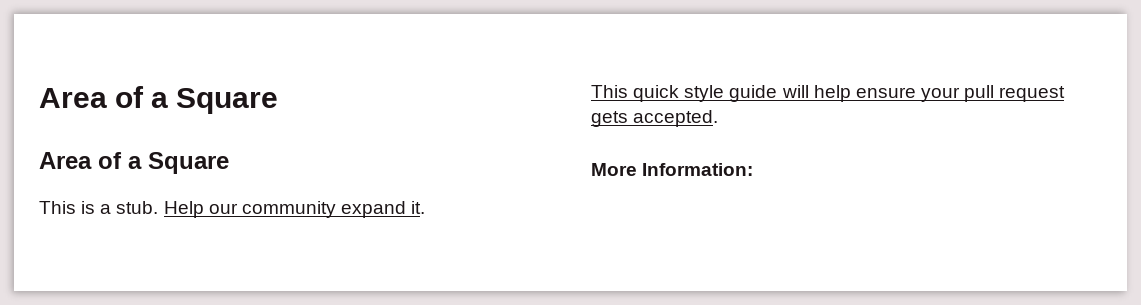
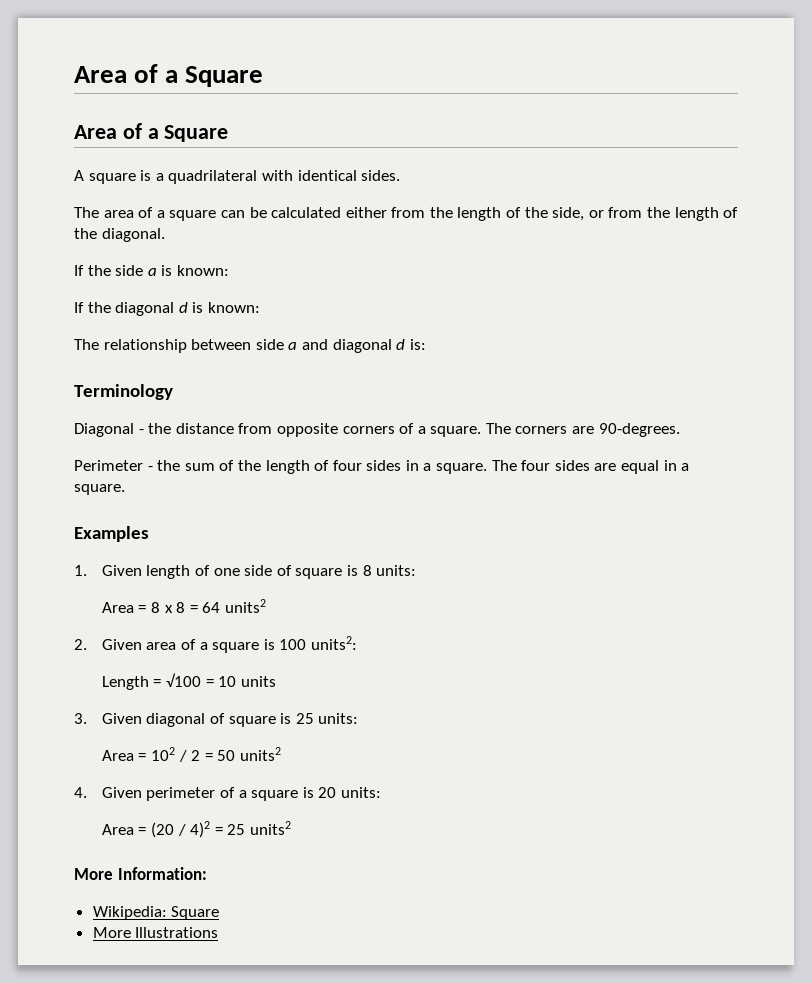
- This is a stub. Help our community expand it.
- This quick style guide will help ensure your pull request gets accepted.
+ A square is a quadrilateral with identical sides.
+ The area of a square can be calculated either from the length of the side, or from the length of the diagonal.
+ If the side a is known:
+ If the diagonal d is known:
+ The relationship between side a and diagonal d is:
+ Terminology
+ Diagonal - the distance from opposite corners of a square. The corners are 90-degrees.
+ Perimeter - the sum of the length of four sides in a square. The four sides are equal in a square.
+ Examples
+ 1. Given length of one side of square is 8 units:
+ Area = 8 x 8 = 64 units2
+ 2. Given area of a square is 100 units2:
+ Length = √100 = 10 units
+ 3. Given diagonal of square is 25 units:
+ Area = 102 / 2 = 50 units2
+ 4. Given perimeter of a square is 20 units:
+ Area = (20 / 4)2 = 25 units2
  More Information:
+ Wikipedia: Square
+ More Illustrations

